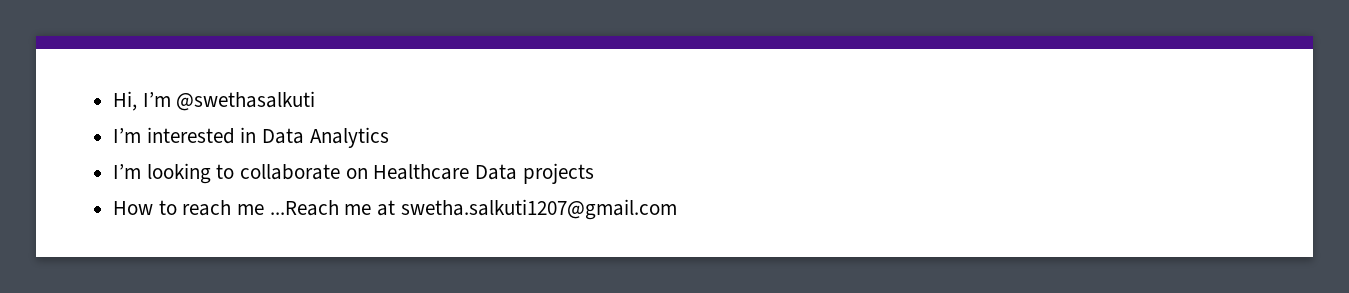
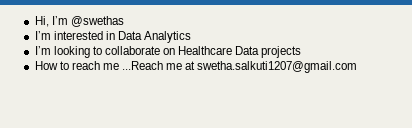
- Hi, I’m @swethasalkuti
+ Hi, I’m @swethas

